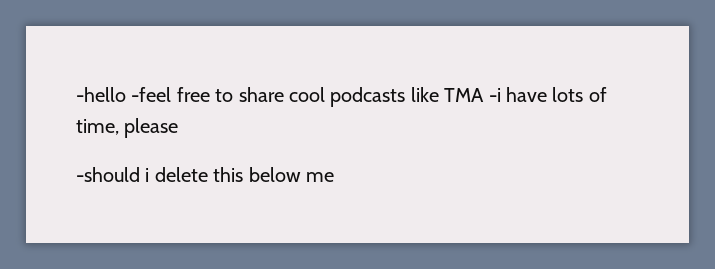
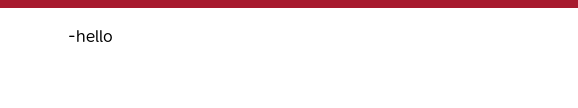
- -hello -feel free to share cool podcasts like TMA -i have lots of time, please
- -should i delete this below me
+ -hello

